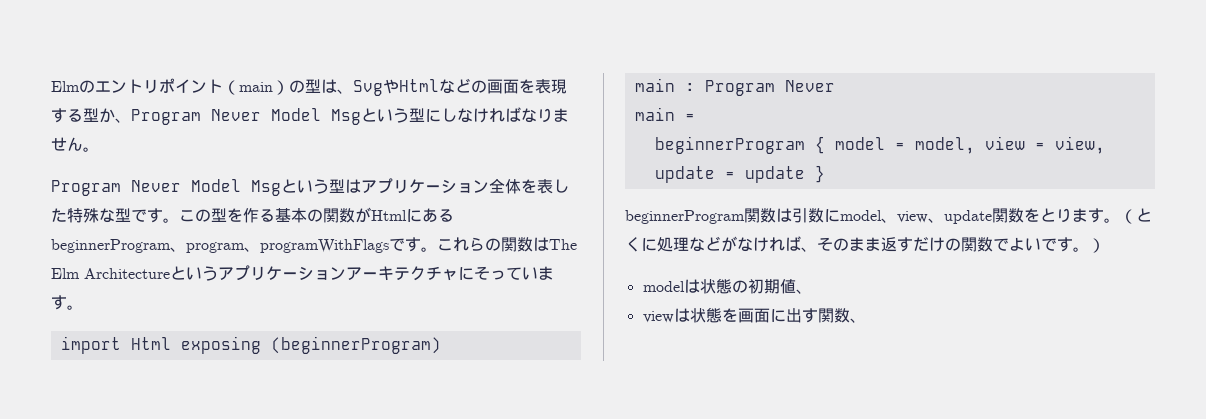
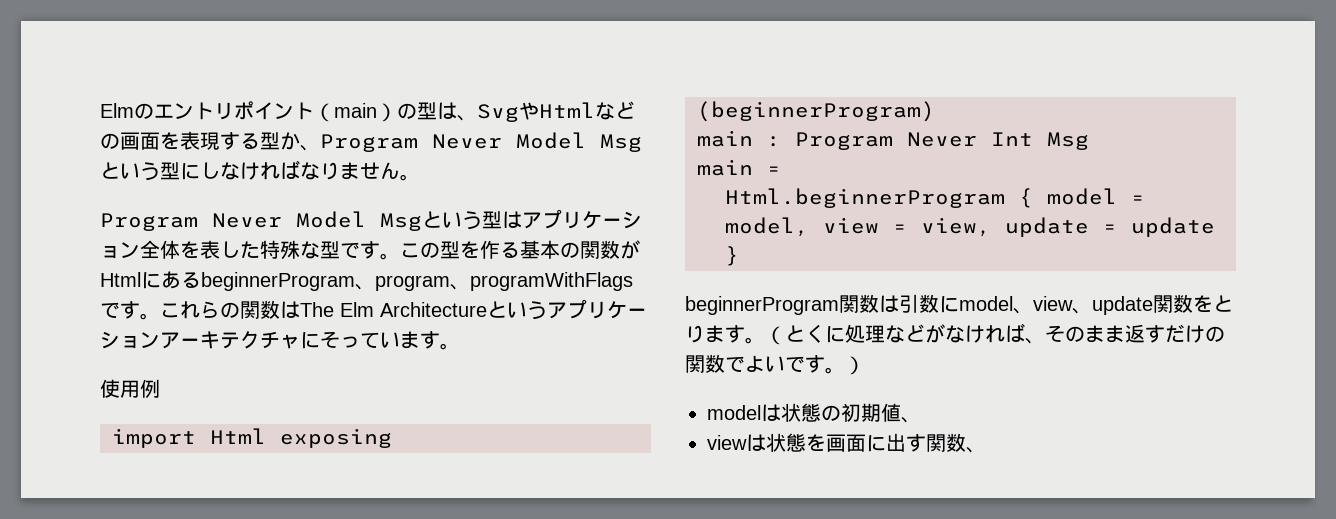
+ 使用例
- main : Program Never
+ main : Program Never Int Msg
- beginnerProgram { model = model, view = view, update = update }
+ Html.beginnerProgram { model = model, view = view, update = update }

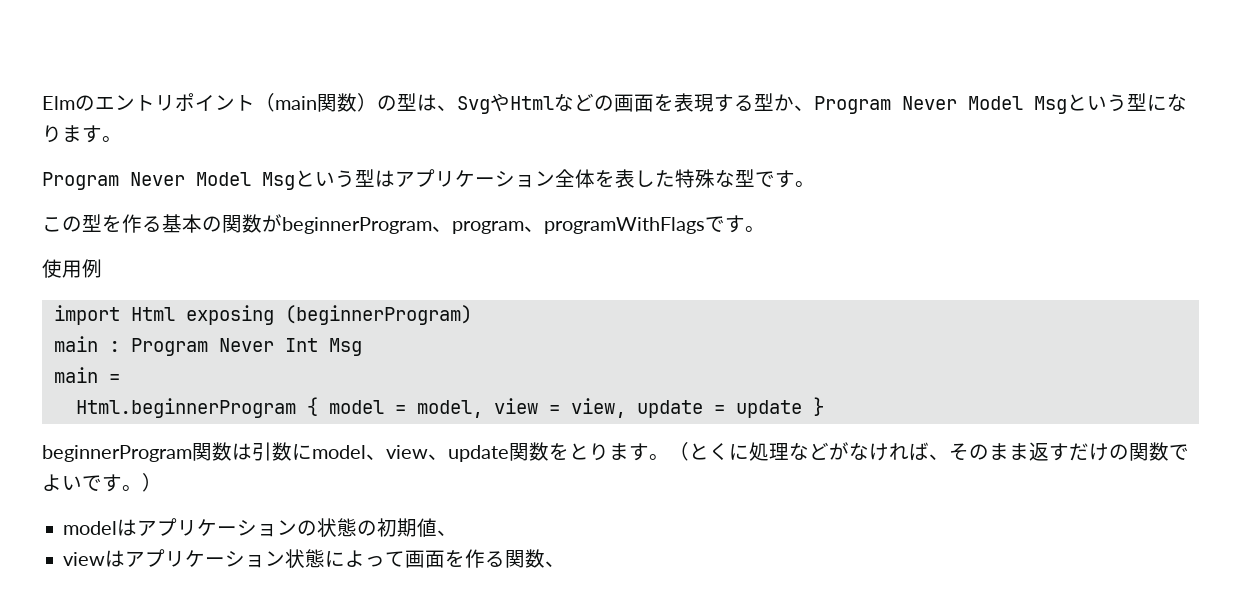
- Elmのエントリポイント（main）の型は、SvgやHtmlなどの画面を表現する型か、Program Never Model Msgという型にしなければなりません。
+ Elmのエントリポイント（main関数）の型は、SvgやHtmlなどの画面を表現する型か、Program Never Model Msgという型になります。
- Program Never Model Msgという型はアプリケーション全体を表した特殊な型です。この型を作る基本の関数がHtmlにあるbeginnerProgram、program、programWithFlagsです。これらの関数はThe Elm Architectureというアプリケーションアーキテクチャにそっています。
+ Program Never Model Msgという型はアプリケーション全体を表した特殊な型です。
+ この型を作る基本の関数がbeginnerProgram、program、programWithFlagsです。
- modelは状態の初期値、
+ modelはアプリケーションの状態の初期値、
- viewは状態を画面に出す関数、
+ viewはアプリケーション状態によって画面を作る関数、

